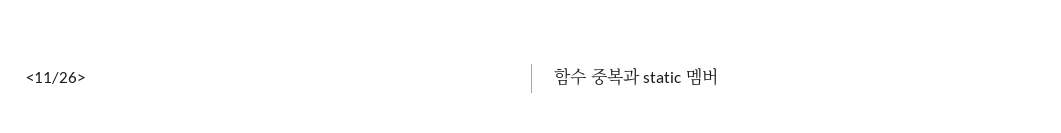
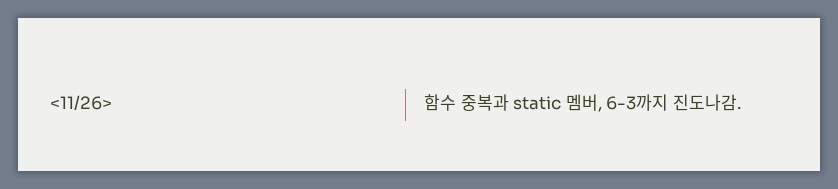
- 함수 중복과 static 멤버
+ 함수 중복과 static 멤버, 6-3까지 진도나감.

